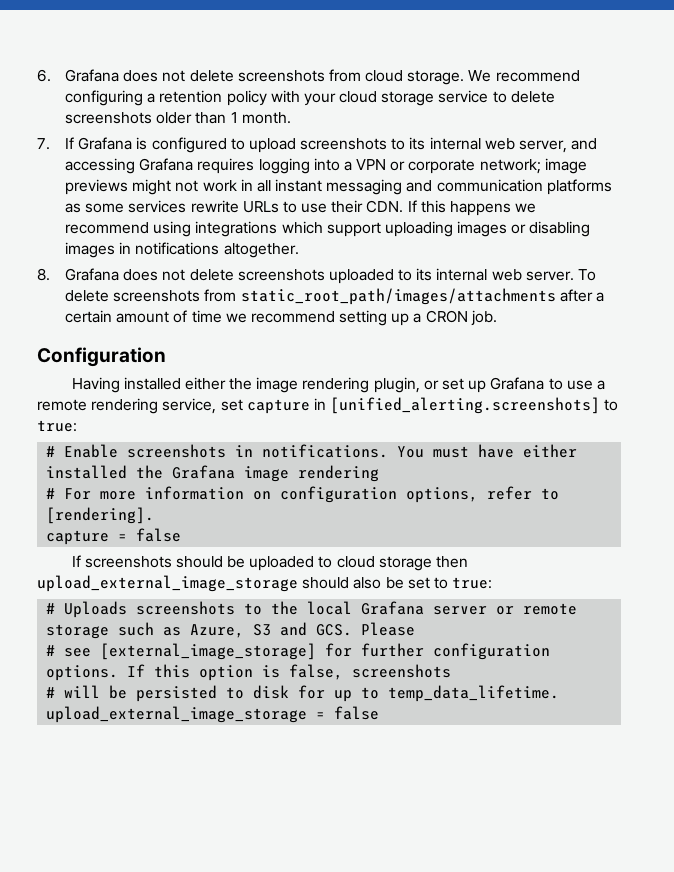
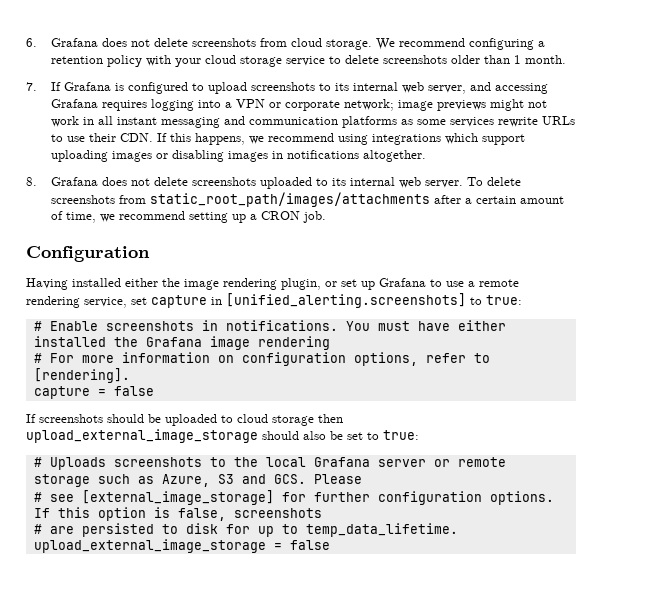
- image previews might not work in all instant messaging and communication platforms as some services rewrite URLs to use their CDN. If this happens we recommend using integrations which support uploading images or disabling images in notifications altogether.
+ image previews might not work in all instant messaging and communication platforms as some services rewrite URLs to use their CDN. If this happens, we recommend using integrations which support uploading images or disabling images in notifications altogether.
- To delete screenshots from static_root_path/images/attachments after a certain amount of time we recommend setting up a CRON job.
+ To delete screenshots from static_root_path/images/attachments after a certain amount of time, we recommend setting up a CRON job.
- # will be persisted to disk for up to temp_data_lifetime.
+ # are persisted to disk for up to temp_data_lifetime.

